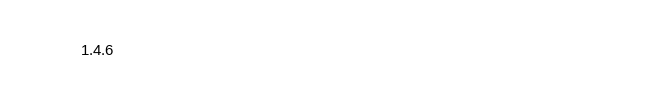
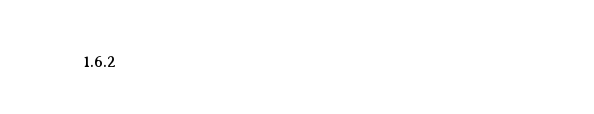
- 1.4.6
+ 1.6.2

